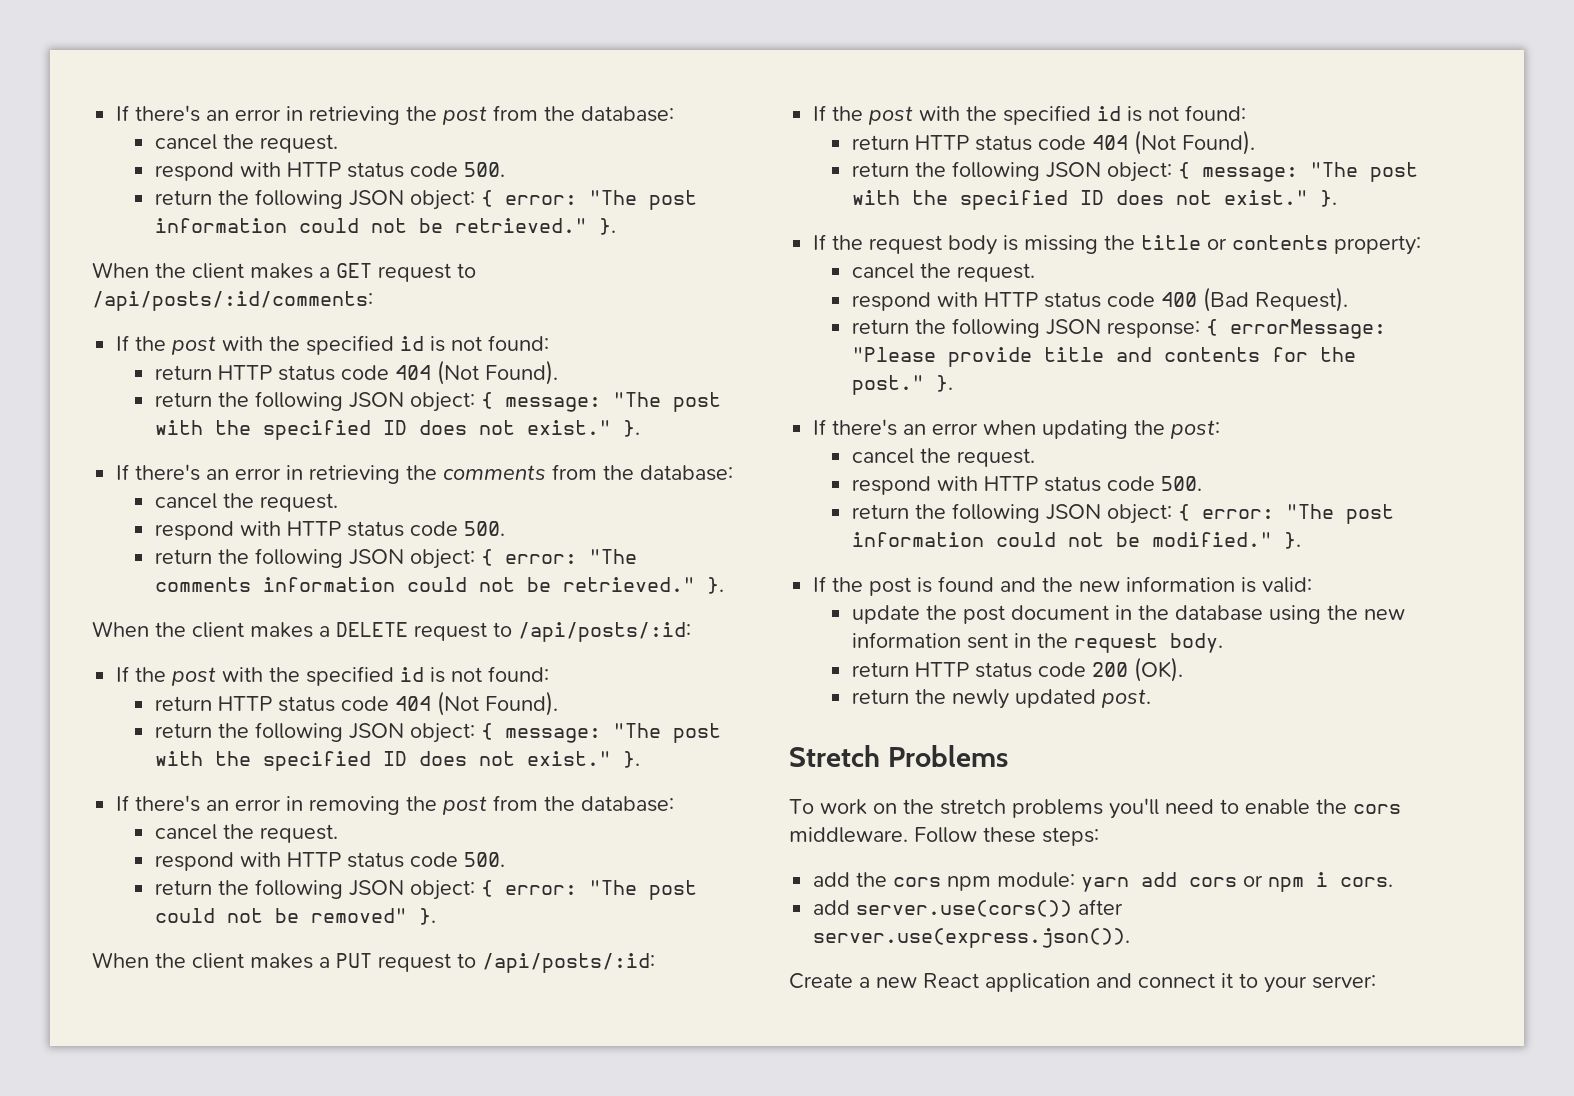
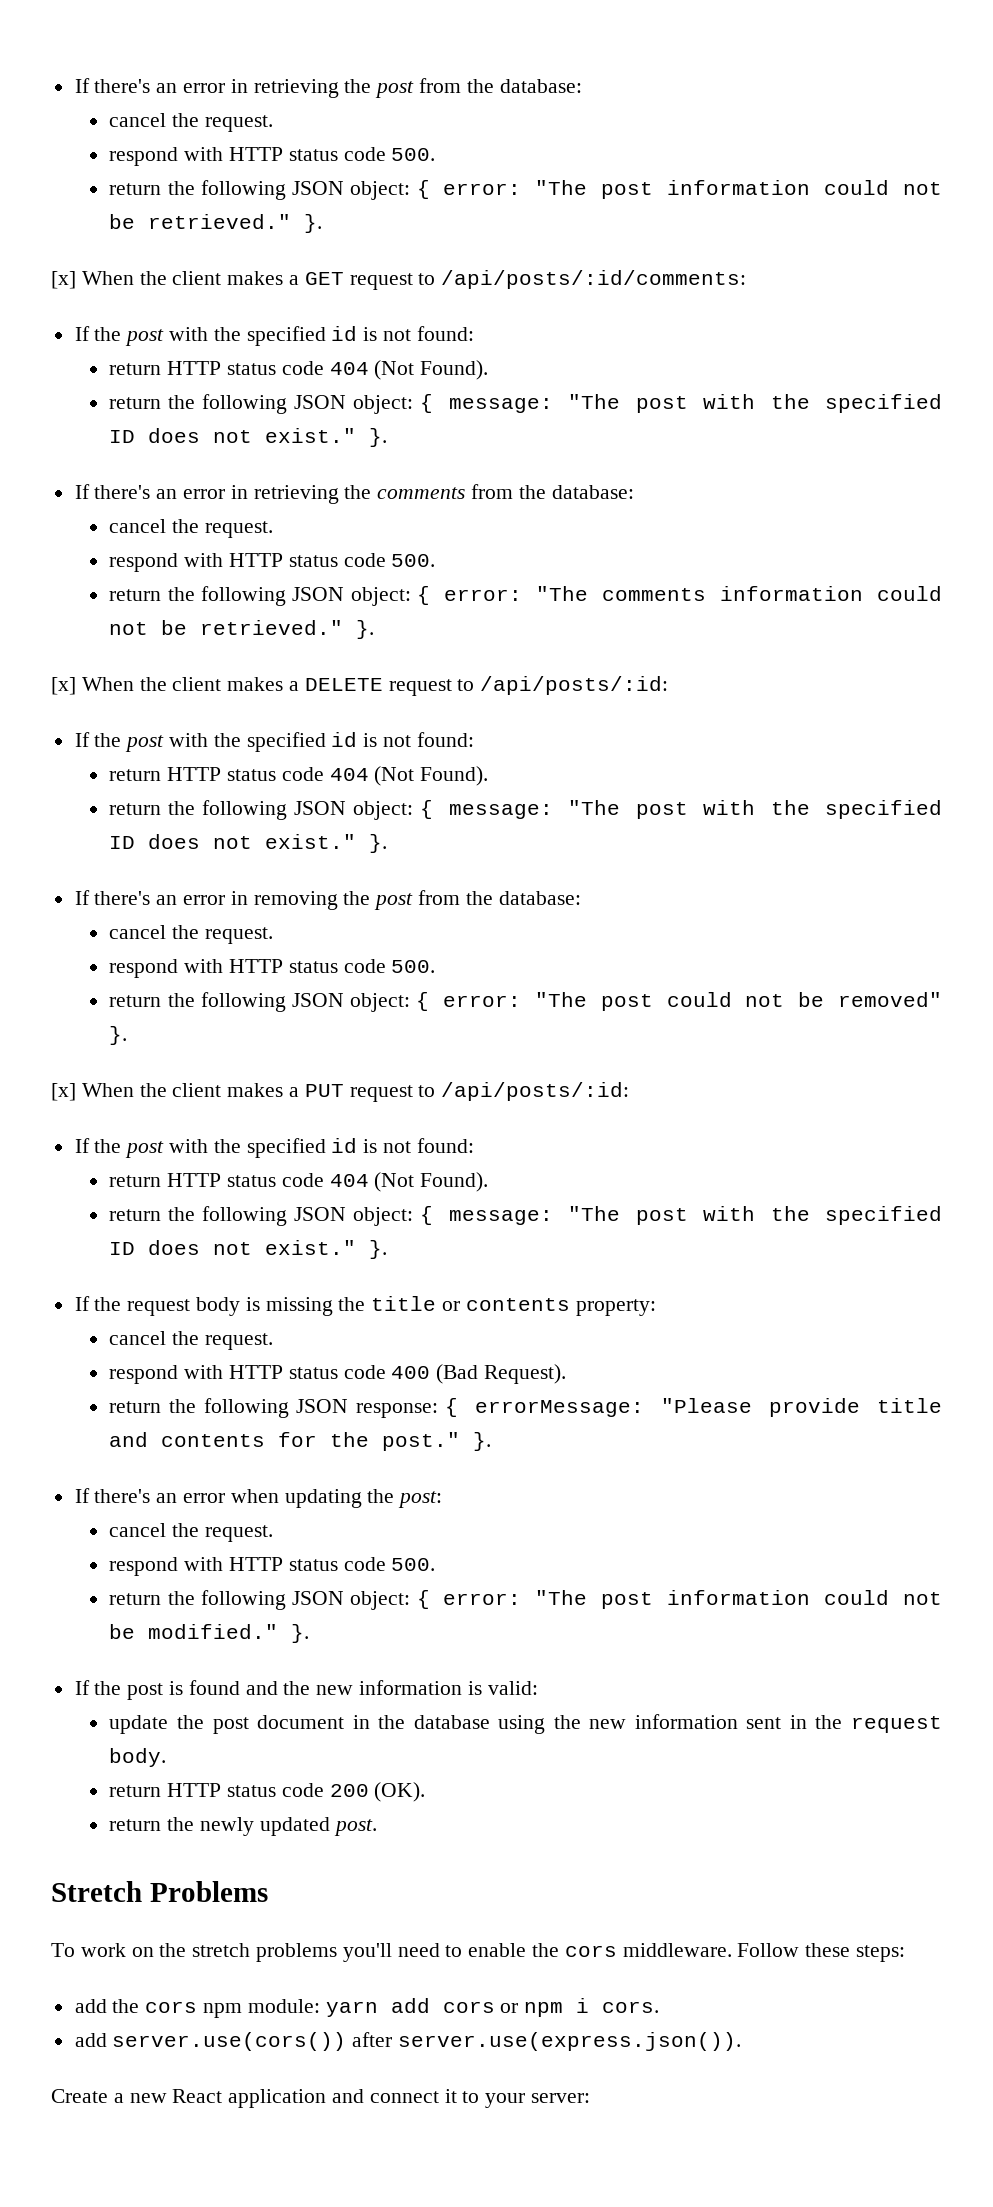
- When the client makes a GET request to /api/posts/:id/comments:
+ [x] When the client makes a GET request to /api/posts/:id/comments:
- When the client makes a DELETE request to /api/posts/:id:
+ [x] When the client makes a DELETE request to /api/posts/:id:
- When the client makes a PUT request to /api/posts/:id:
+ [x] When the client makes a PUT request to /api/posts/:id:

